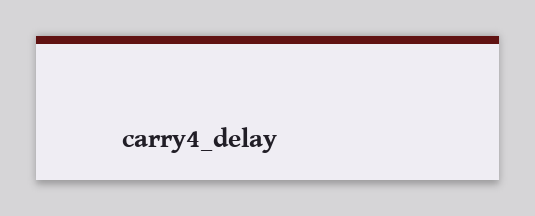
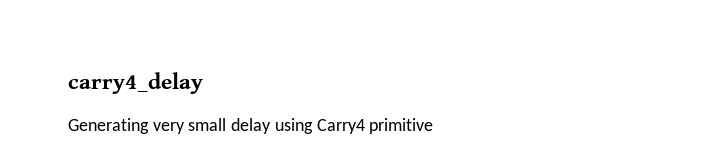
+ Generating very small delay using Carry4 primitive

